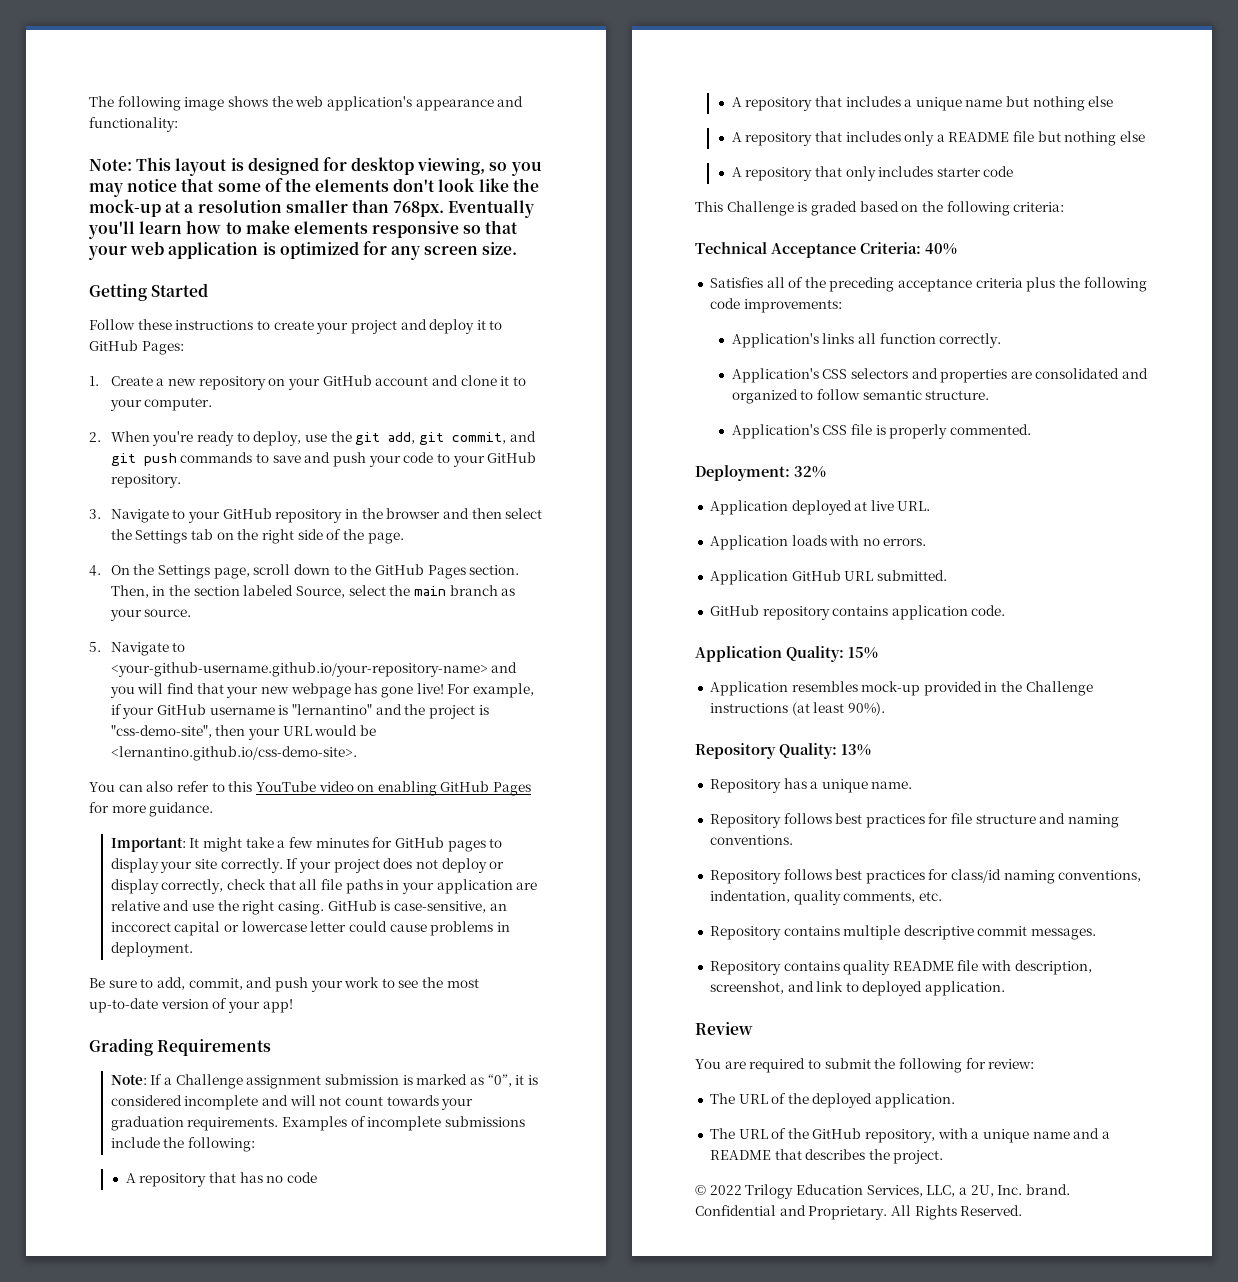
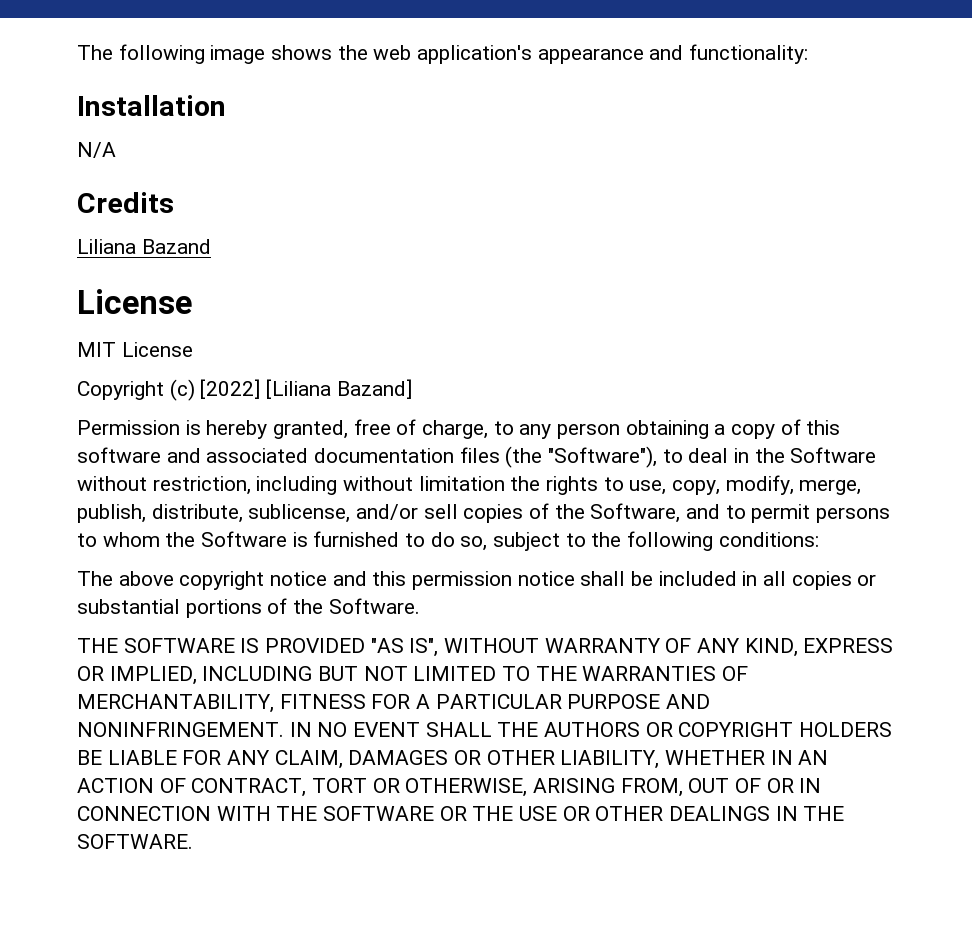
- Note: This layout is designed for desktop viewing, so you may notice that some of the elements don't look like the mock-up at a resolution smaller than 768px. Eventually you'll learn how to make elements responsive so that your web application is optimized for any screen size.
- Getting Started
- Follow these instructions to create your project and deploy it to GitHub Pages:
- 1. Create a new repository on your GitHub account and clone it to your computer.
- 2. When you're ready to deploy, use the git add, git commit, and git push commands to save and push your code to your GitHub repository.
- 3. Navigate to your GitHub repository in the browser and then select the Settings tab on the right side of the page.
- 4. On the Settings page, scroll down to the GitHub Pages section. Then, in the section labeled Source, select the main branch as your source.
- 5. Navigate to <your-github-username.github.io/your-repository-name> and you will find that your new webpage has gone live! For example, if your GitHub username is "lernantino" and the project is "css-demo-site", then your URL would be <lernantino.github.io/css-demo-site>.
- You can also refer to this YouTube video on enabling GitHub Pages for more guidance.
- Important: It might take a few minutes for GitHub pages to display your site correctly. If your project does not deploy or display correctly, check that all file paths in your application are relative and use the right casing. GitHub is case-sensitive, an inccorect capital or lowercase letter could cause problems in deployment.
- Be sure to add, commit, and push your work to see the most up-to-date version of your app!
- Grading Requirements
- Note: If a Challenge assignment submission is marked as “0”, it is considered incomplete and will not count towards your graduation requirements. Examples of incomplete submissions include the following:
- A repository that has no code
- A repository that includes a unique name but nothing else
- A repository that includes only a README file but nothing else
- A repository that only includes starter code
- This Challenge is graded based on the following criteria:
- Technical Acceptance Criteria: 40%
- Satisfies all of the preceding acceptance criteria plus the following code improvements:
- Application's links all function correctly.
- Application's CSS selectors and properties are consolidated and organized to follow semantic structure.
- Application's CSS file is properly commented.
- Deployment: 32%
- Application deployed at live URL.
- Application loads with no errors.
- Application GitHub URL submitted.
- GitHub repository contains application code.
- Application Quality: 15%
- Application resembles mock-up provided in the Challenge instructions (at least 90%).
- Repository Quality: 13%
- Repository has a unique name.
- Repository follows best practices for file structure and naming conventions.
- Repository follows best practices for class/id naming conventions, indentation, quality comments, etc.
- Repository contains multiple descriptive commit messages.
- Repository contains quality README file with description, screenshot, and link to deployed application.
- Review
- You are required to submit the following for review:
- The URL of the deployed application.
- The URL of the GitHub repository, with a unique name and a README that describes the project.
- © 2022 Trilogy Education Services, LLC, a 2U, Inc. brand. Confidential and Proprietary. All Rights Reserved.
+ Installation
+ N/A
+ Credits
+ Liliana Bazand
+ License
+ MIT License
+ Copyright (c) [2022] [Liliana Bazand]
+ Permission is hereby granted, free of charge, to any person obtaining a copy of this software and associated documentation files (the "Software"), to deal in the Software without restriction, including without limitation the rights to use, copy, modify, merge, publish, distribute, sublicense, and/or sell copies of the Software, and to permit persons to whom the Software is furnished to do so, subject to the following conditions:
+ The above copyright notice and this permission notice shall be included in all copies or substantial portions of the Software.
+ THE SOFTWARE IS PROVIDED "AS IS", WITHOUT WARRANTY OF ANY KIND, EXPRESS OR IMPLIED, INCLUDING BUT NOT LIMITED TO THE WARRANTIES OF MERCHANTABILITY, FITNESS FOR A PARTICULAR PURPOSE AND NONINFRINGEMENT. IN NO EVENT SHALL THE AUTHORS OR COPYRIGHT HOLDERS BE LIABLE FOR ANY CLAIM, DAMAGES OR OTHER LIABILITY, WHETHER IN AN ACTION OF CONTRACT, TORT OR OTHERWISE, ARISING FROM, OUT OF OR IN CONNECTION WITH THE SOFTWARE OR THE USE OR OTHER DEALINGS IN THE SOFTWARE.

